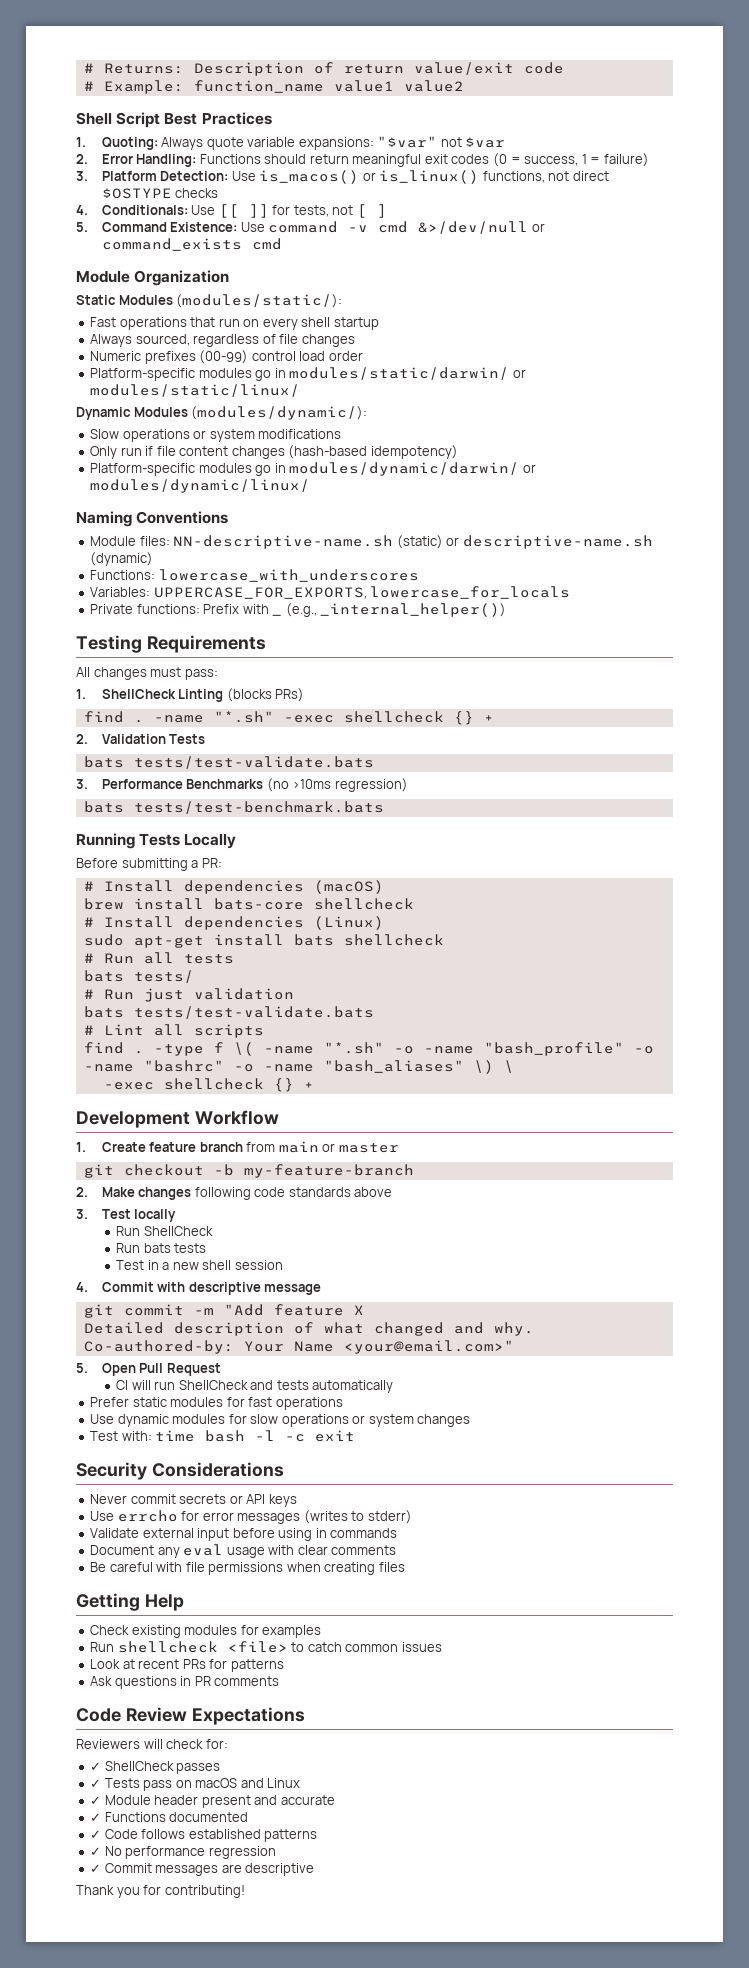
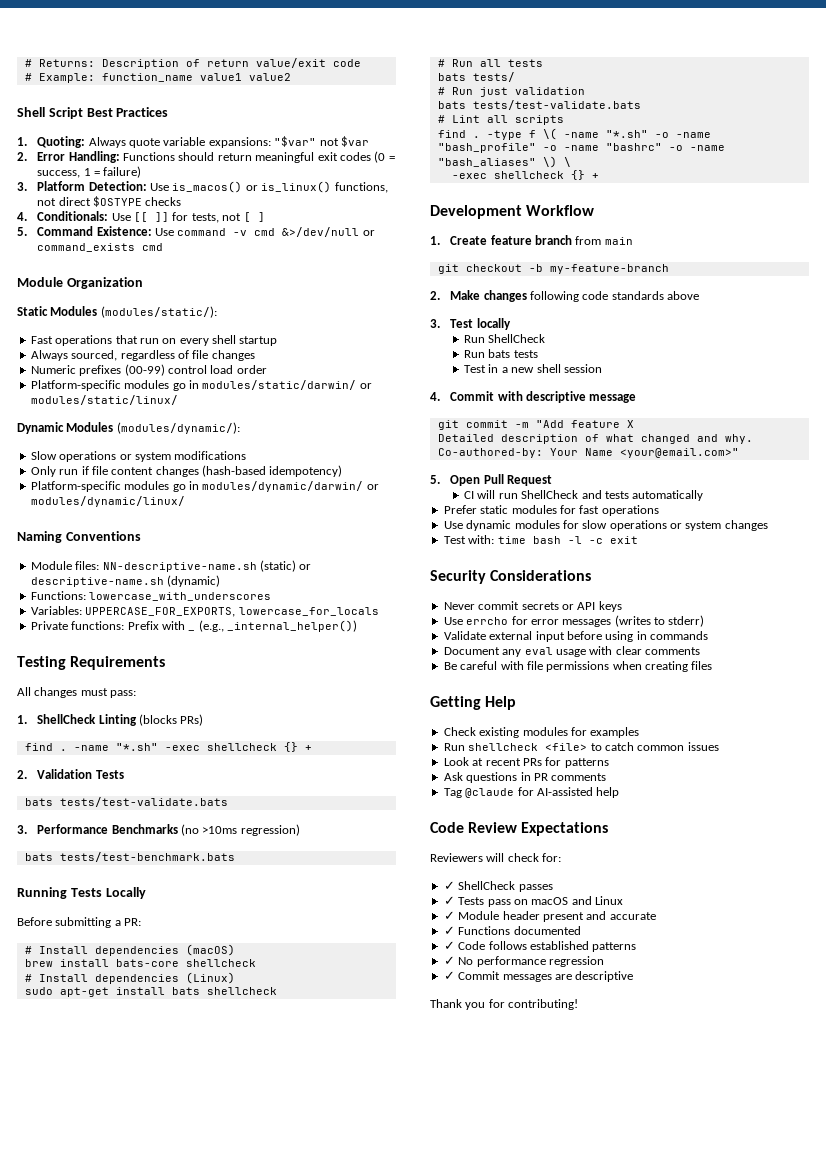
- 1. Create feature branch from main or master
+ 1. Create feature branch from main
+ Tag @claude for AI-assisted help

